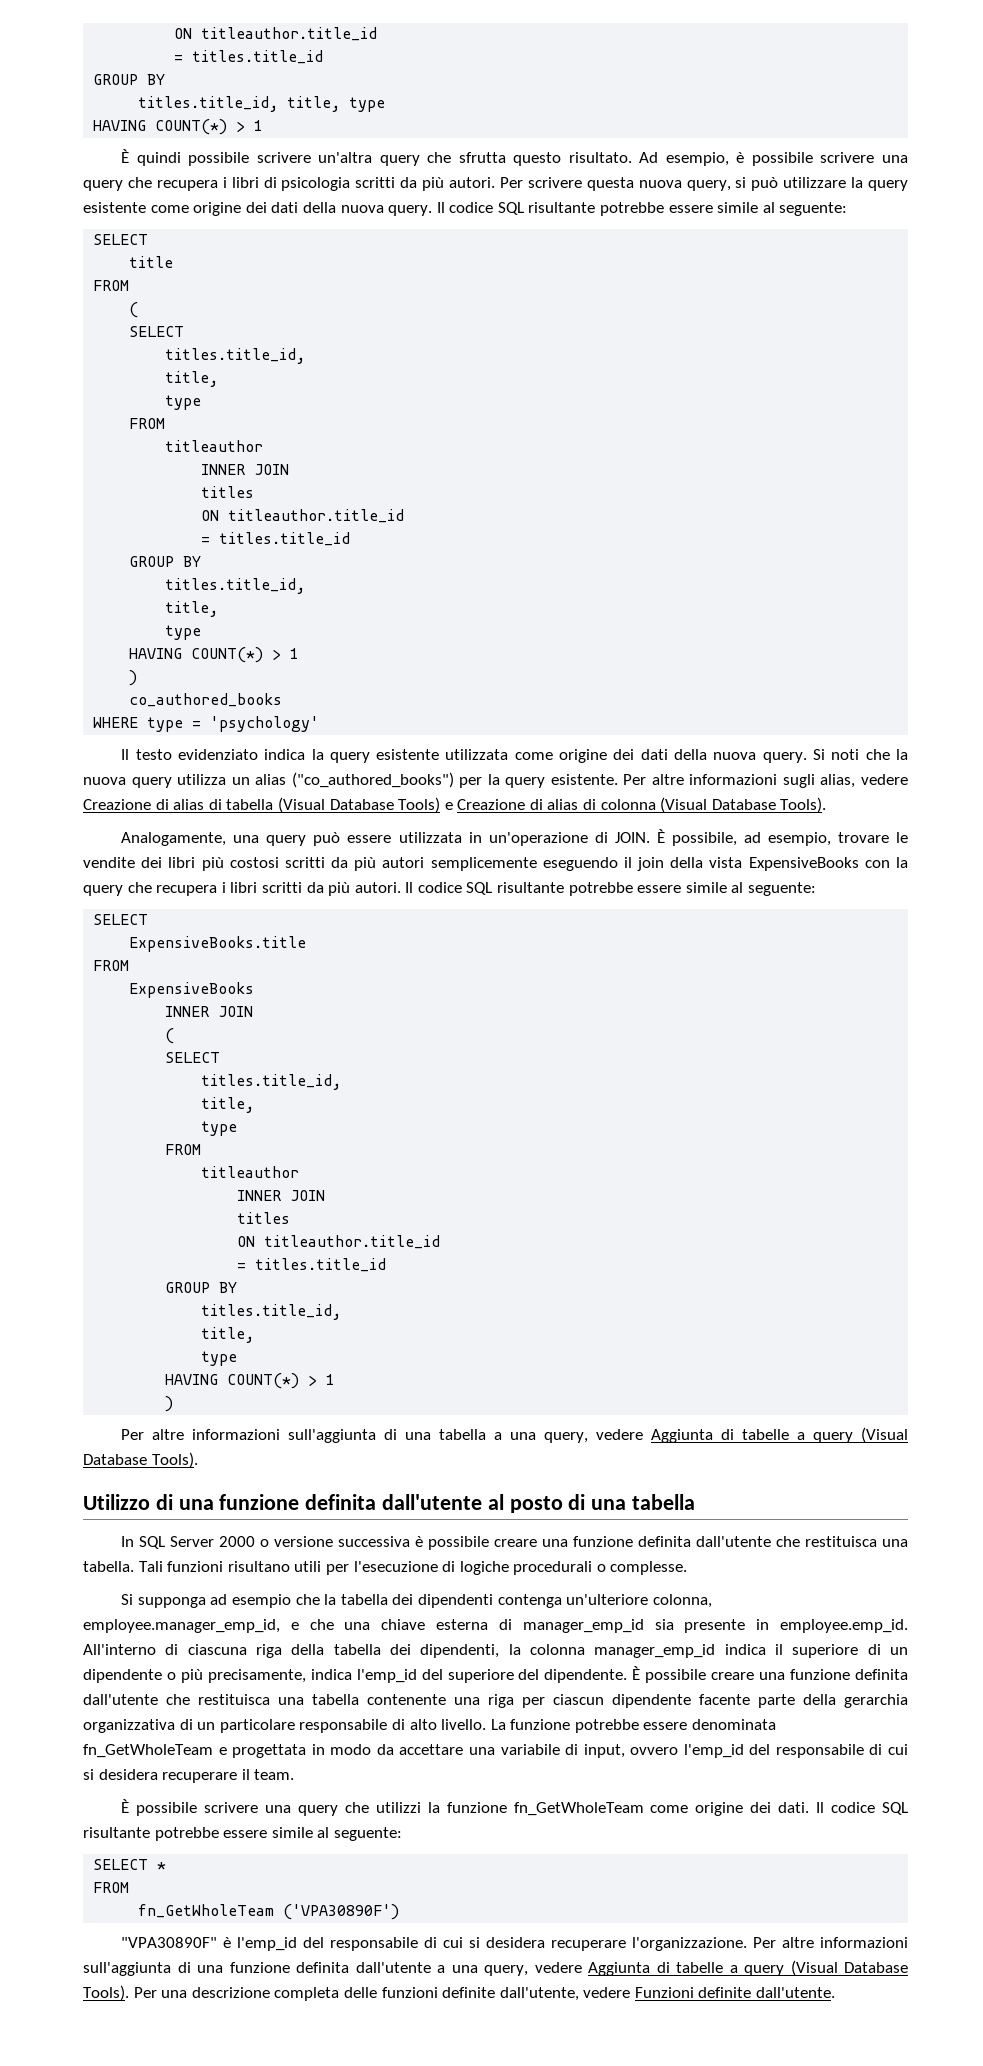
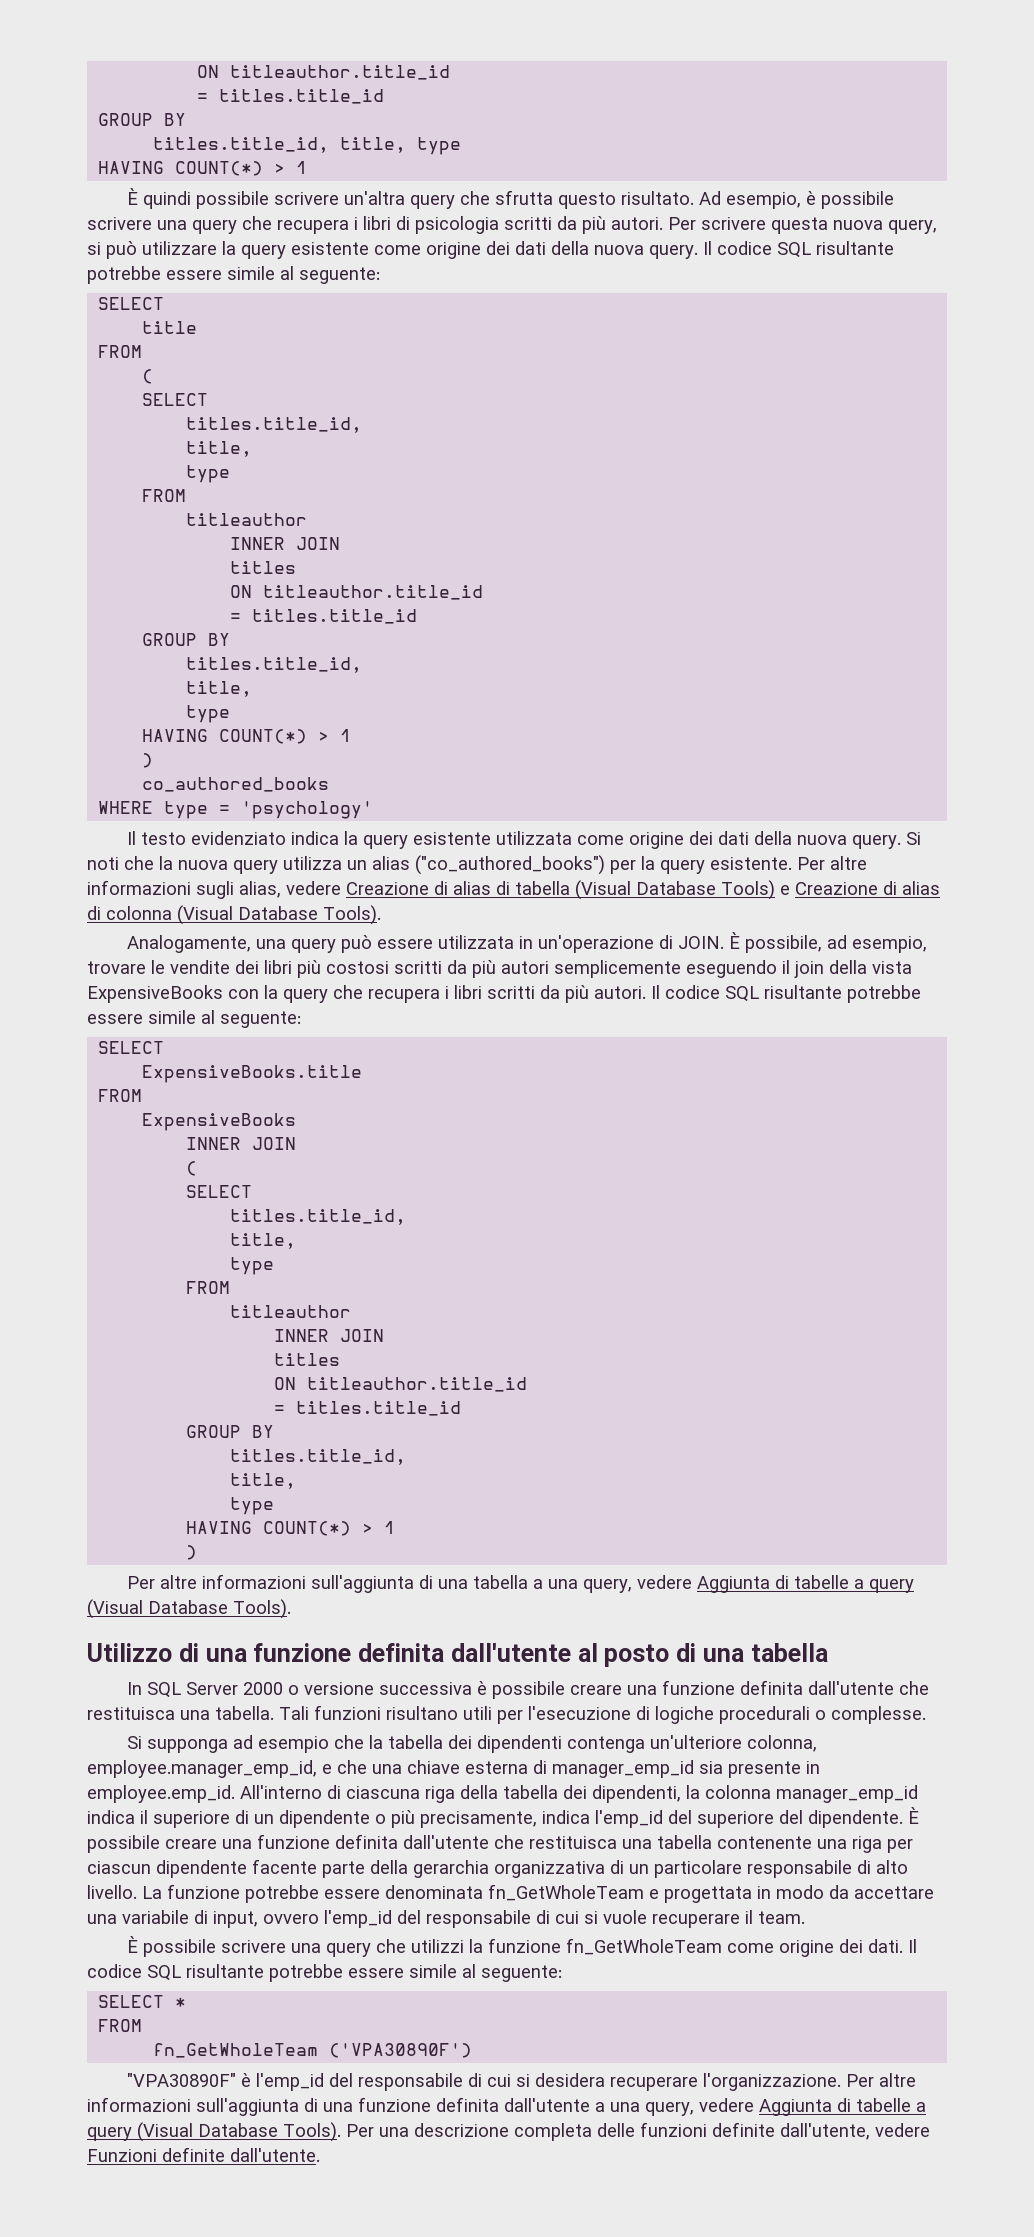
- La funzione potrebbe essere denominata fn_GetWholeTeam e progettata in modo da accettare una variabile di input, ovvero l'emp_id del responsabile di cui si desidera recuperare il team.
+ La funzione potrebbe essere denominata fn_GetWholeTeam e progettata in modo da accettare una variabile di input, ovvero l'emp_id del responsabile di cui si vuole recuperare il team.

